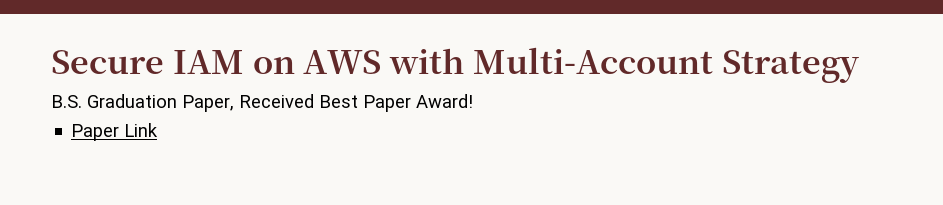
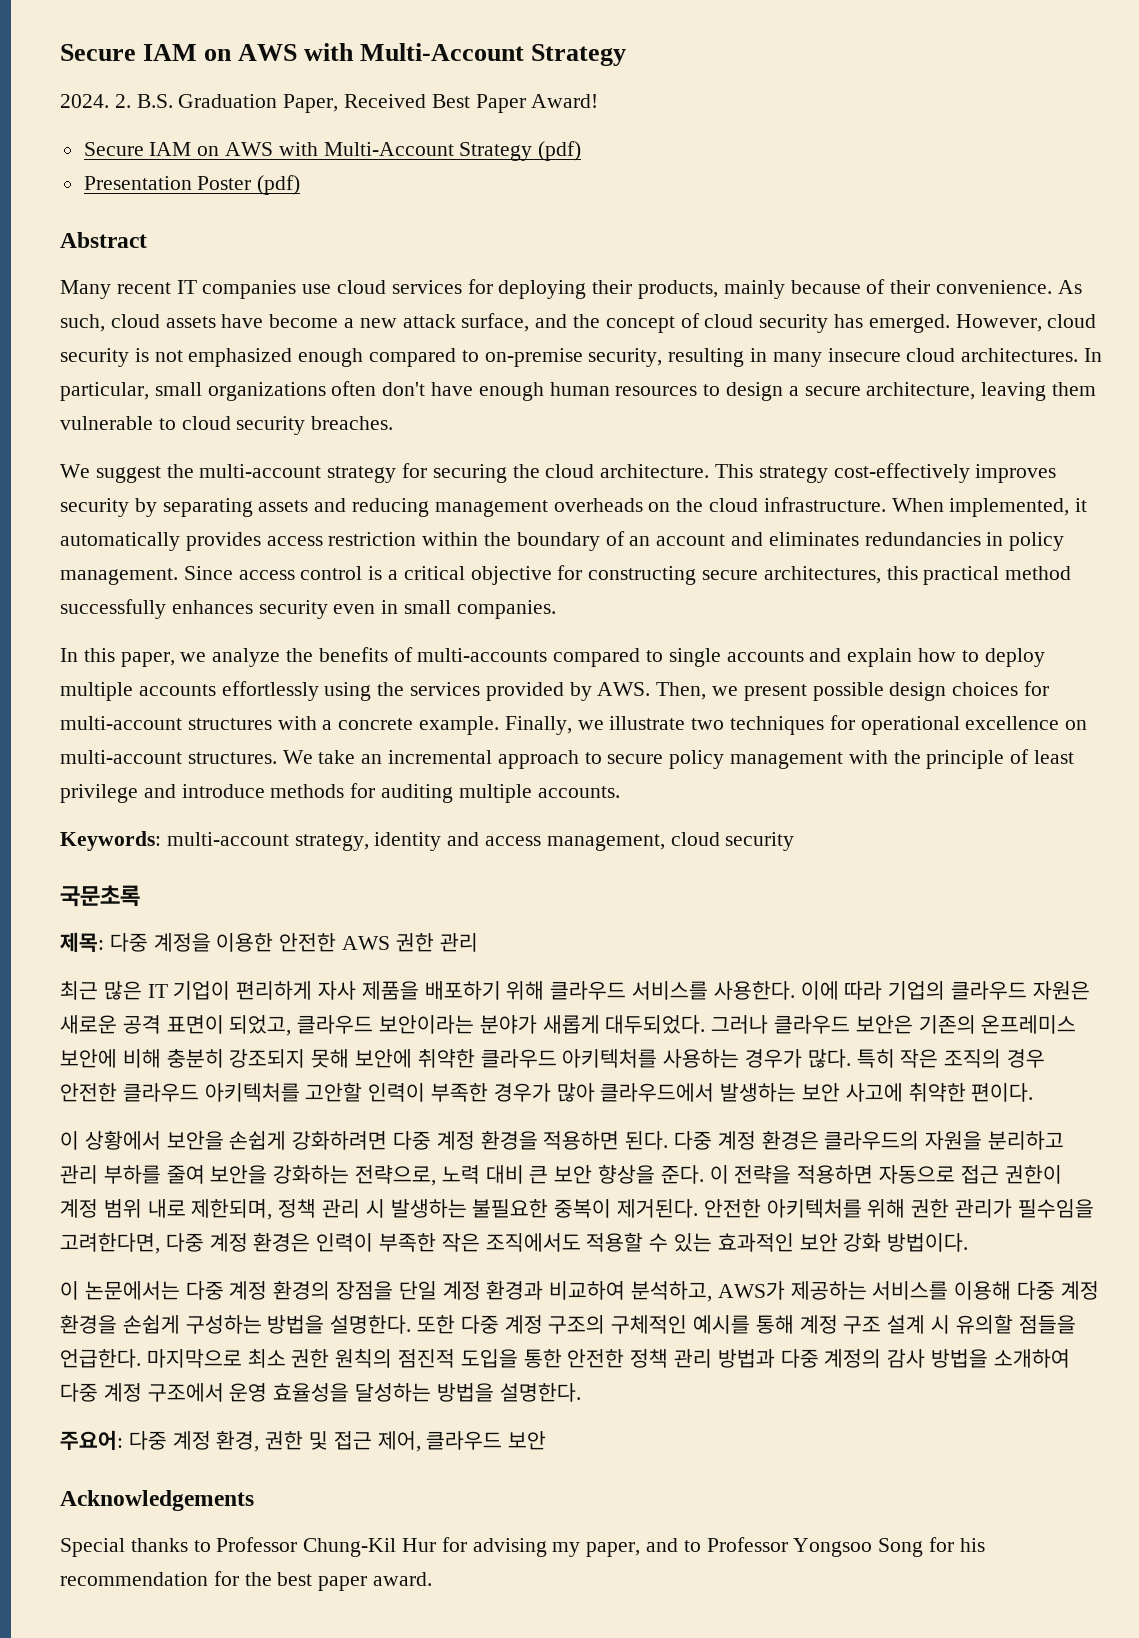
- B.S. Graduation Paper, Received Best Paper Award!
+ 2024. 2. B.S. Graduation Paper, Received Best Paper Award!
- Paper Link
+ Secure IAM on AWS with Multi-Account Strategy (pdf)
+ Presentation Poster (pdf)
+ Abstract
+ Many recent IT companies use cloud services for deploying their products, mainly because of their convenience. As such, cloud assets have become a new attack surface, and the concept of cloud security has emerged. However, cloud security is not emphasized enough compared to on-premise security, resulting in many insecure cloud architectures. In particular, small organizations often don't have enough human resources to design a secure architecture, leaving them vulnerable to cloud security breaches.
+ We suggest the multi-account strategy for securing the cloud architecture. This strategy cost-effectively improves security by separating assets and reducing management overheads on the cloud infrastructure. When implemented, it automatically provides access restriction within the boundary of an account and eliminates redundancies in policy management. Since access control is a critical objective for constructing secure architectures, this practical method successfully enhances security even in small companies.
+ In this paper, we analyze the benefits of multi-accounts compared to single accounts and explain how to deploy multiple accounts effortlessly using the services provided by AWS. Then, we present possible design choices for multi-account structures with a concrete example. Finally, we illustrate two techniques for operational excellence on multi-account structures. We take an incremental approach to secure policy management with the principle of least privilege and introduce methods for auditing multiple accounts.
+ Keywords: multi-account strategy, identity and access management, cloud security
+ 국문초록
+ 제목: 다중 계정을 이용한 안전한 AWS 권한 관리
+ 최근 많은 IT 기업이 편리하게 자사 제품을 배포하기 위해 클라우드 서비스를 사용한다. 이에 따라 기업의 클라우드 자원은 새로운 공격 표면이 되었고, 클라우드 보안이라는 분야가 새롭게 대두되었다. 그러나 클라우드 보안은 기존의 온프레미스 보안에 비해 충분히 강조되지 못해 보안에 취약한 클라우드 아키텍처를 사용하는 경우가 많다. 특히 작은 조직의 경우 안전한 클라우드 아키텍처를 고안할 인력이 부족한 경우가 많아 클라우드에서 발생하는 보안 사고에 취약한 편이다.
+ 이 상황에서 보안을 손쉽게 강화하려면 다중 계정 환경을 적용하면 된다. 다중 계정 환경은 클라우드의 자원을 분리하고 관리 부하를 줄여 보안을 강화하는 전략으로, 노력 대비 큰 보안 향상을 준다. 이 전략을 적용하면 자동으로 접근 권한이 계정 범위 내로 제한되며, 정책 관리 시 발생하는 불필요한 중복이 제거된다. 안전한 아키텍처를 위해 권한 관리가 필수임을 고려한다면, 다중 계정 환경은 인력이 부족한 작은 조직에서도 적용할 수 있는 효과적인 보안 강화 방법이다.
+ 이 논문에서는 다중 계정 환경의 장점을 단일 계정 환경과 비교하여 분석하고, AWS가 제공하는 서비스를 이용해 다중 계정 환경을 손쉽게 구성하는 방법을 설명한다. 또한 다중 계정 구조의 구체적인 예시를 통해 계정 구조 설계 시 유의할 점들을 언급한다. 마지막으로 최소 권한 원칙의 점진적 도입을 통한 안전한 정책 관리 방법과 다중 계정의 감사 방법을 소개하여 다중 계정 구조에서 운영 효율성을 달성하는 방법을 설명한다.
+ 주요어: 다중 계정 환경, 권한 및 접근 제어, 클라우드 보안
+ Acknowledgements
+ Special thanks to Professor Chung-Kil Hur for advising my paper, and to Professor Yongsoo Song for his recommendation for the best paper award.

